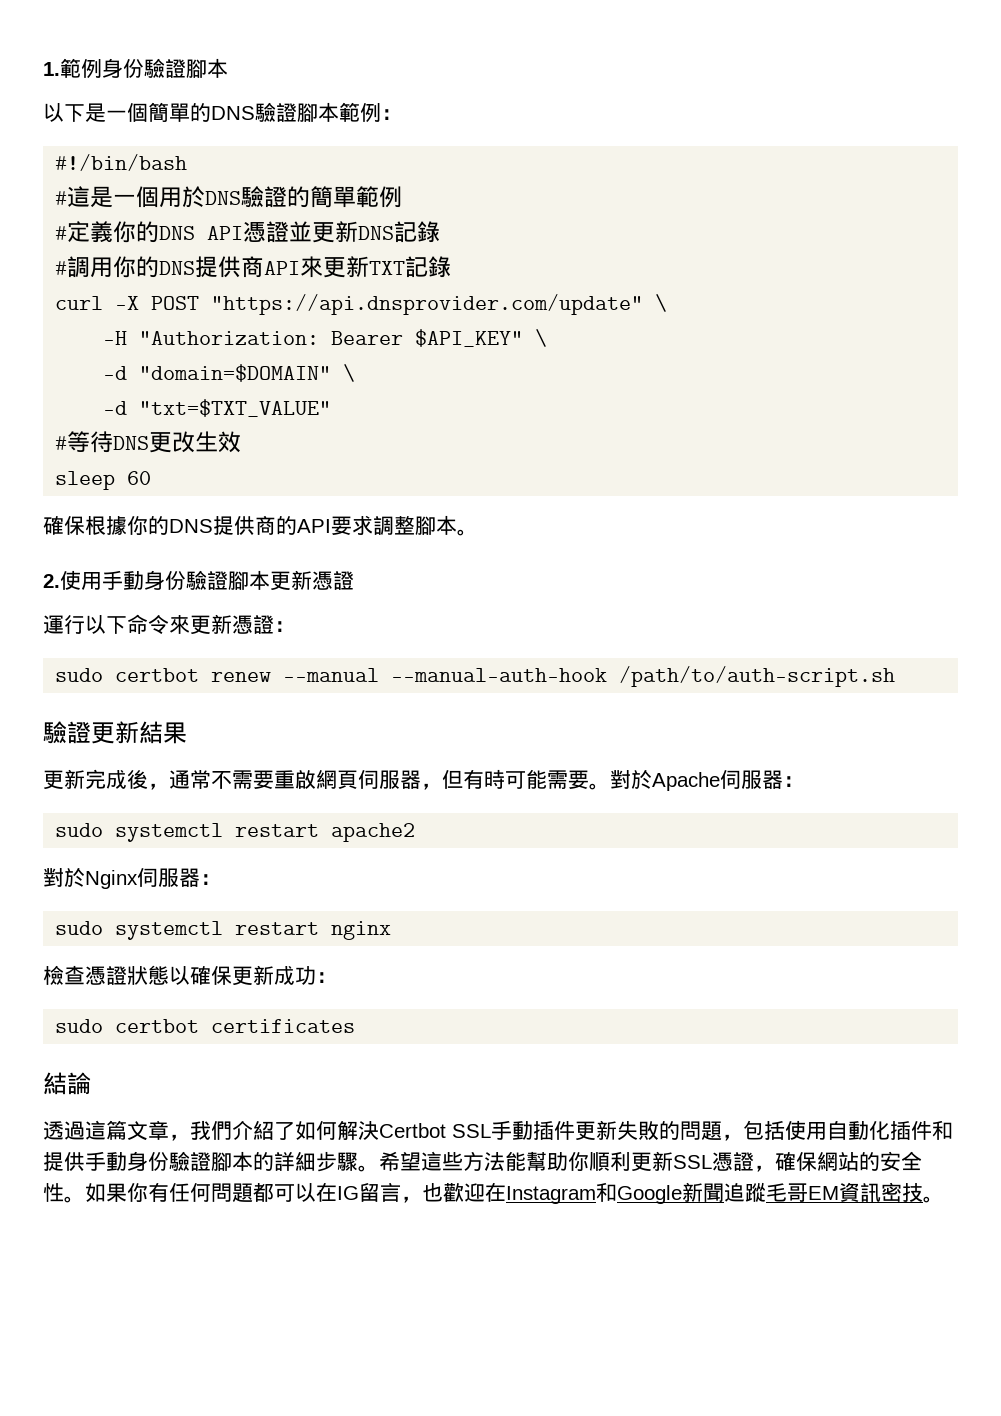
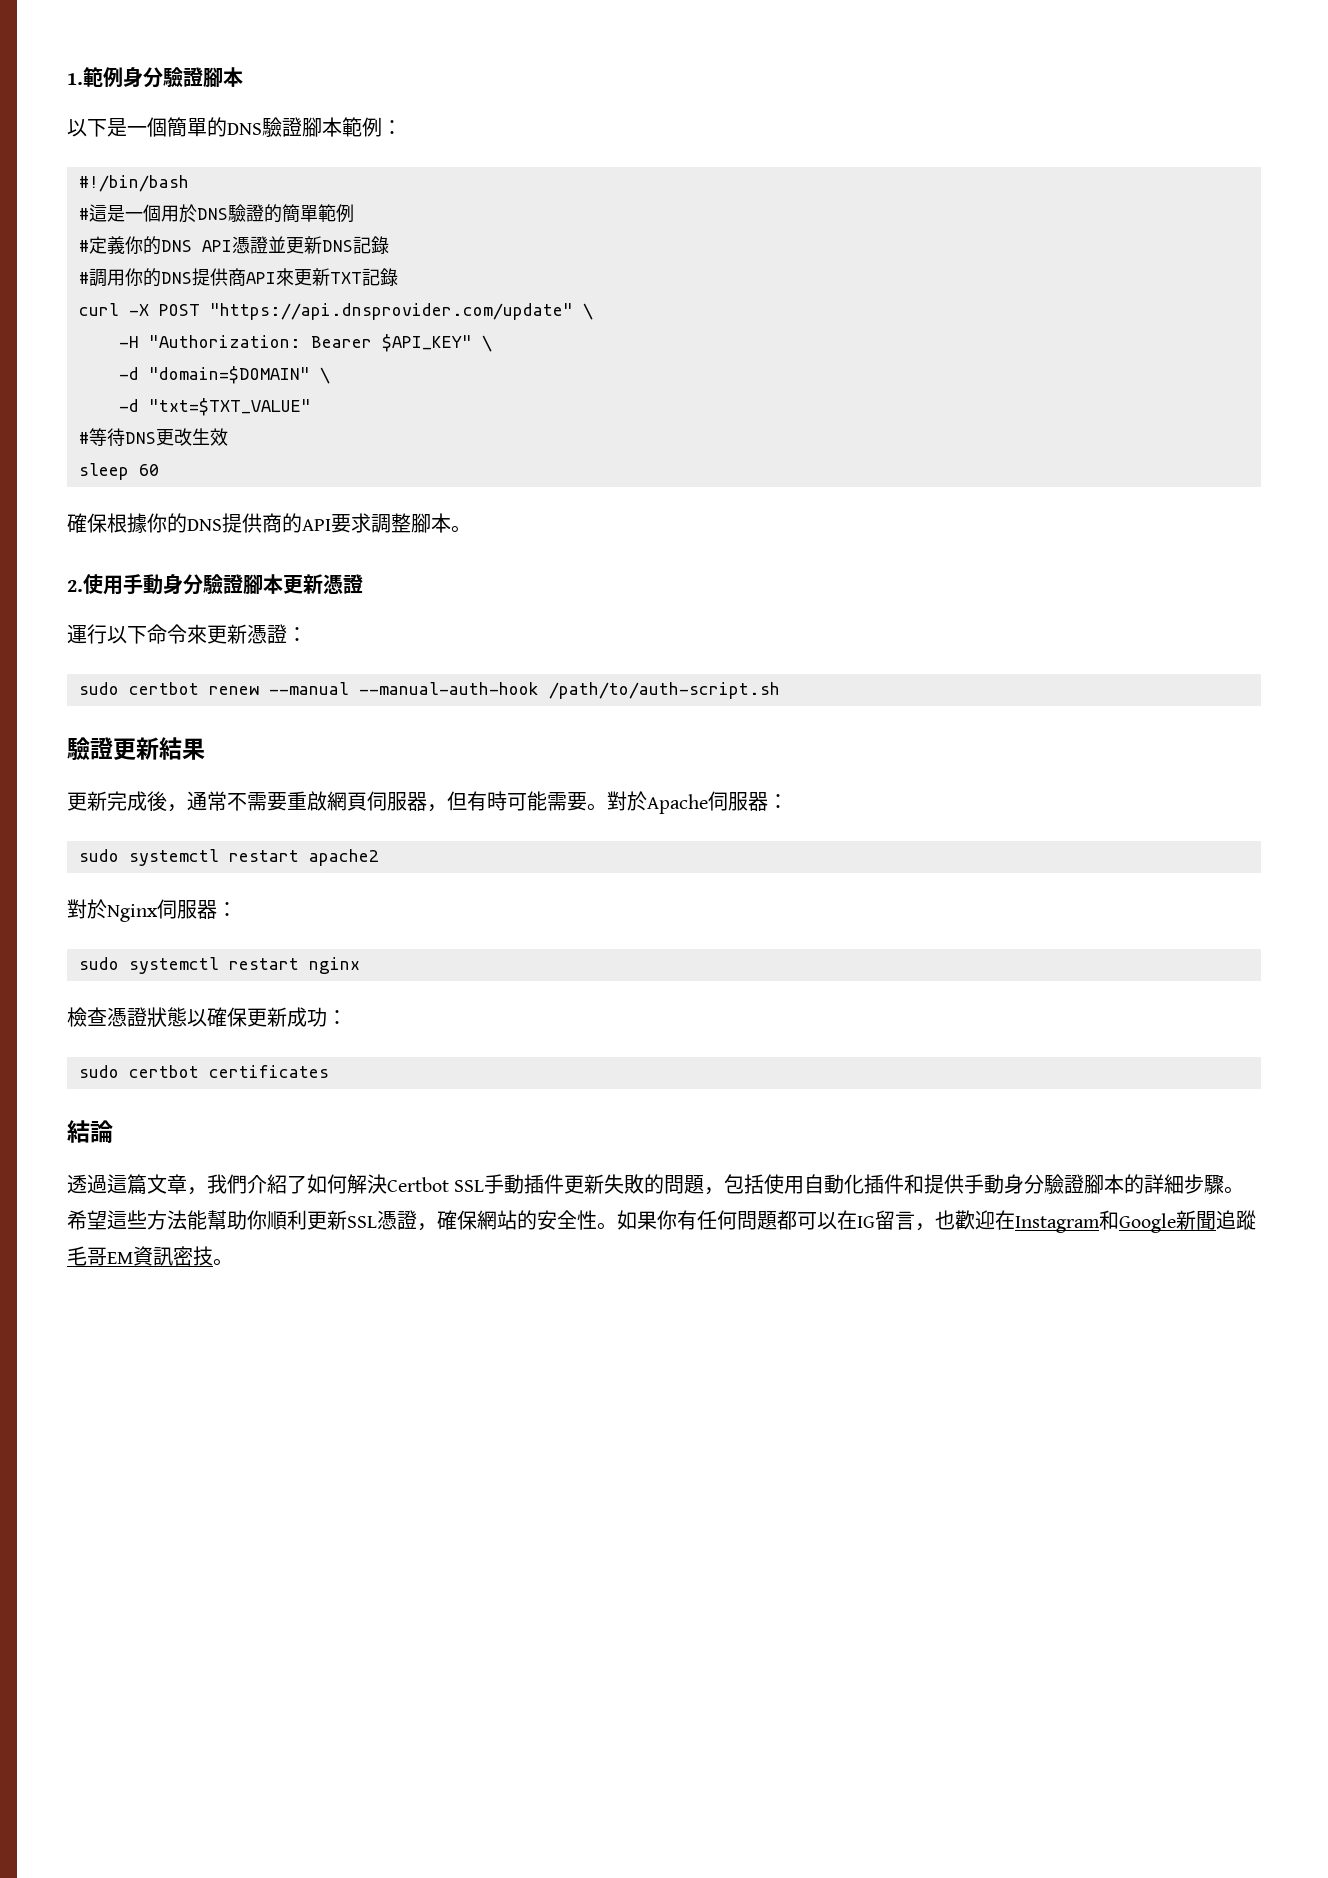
- 1.範例身份驗證腳本
+ 1.範例身分驗證腳本
- 2.使用手動身份驗證腳本更新憑證
+ 2.使用手動身分驗證腳本更新憑證
- 透過這篇文章，我們介紹了如何解決Certbot SSL手動插件更新失敗的問題，包括使用自動化插件和提供手動身份驗證腳本的詳細步驟。
+ 透過這篇文章，我們介紹了如何解決Certbot SSL手動插件更新失敗的問題，包括使用自動化插件和提供手動身分驗證腳本的詳細步驟。

